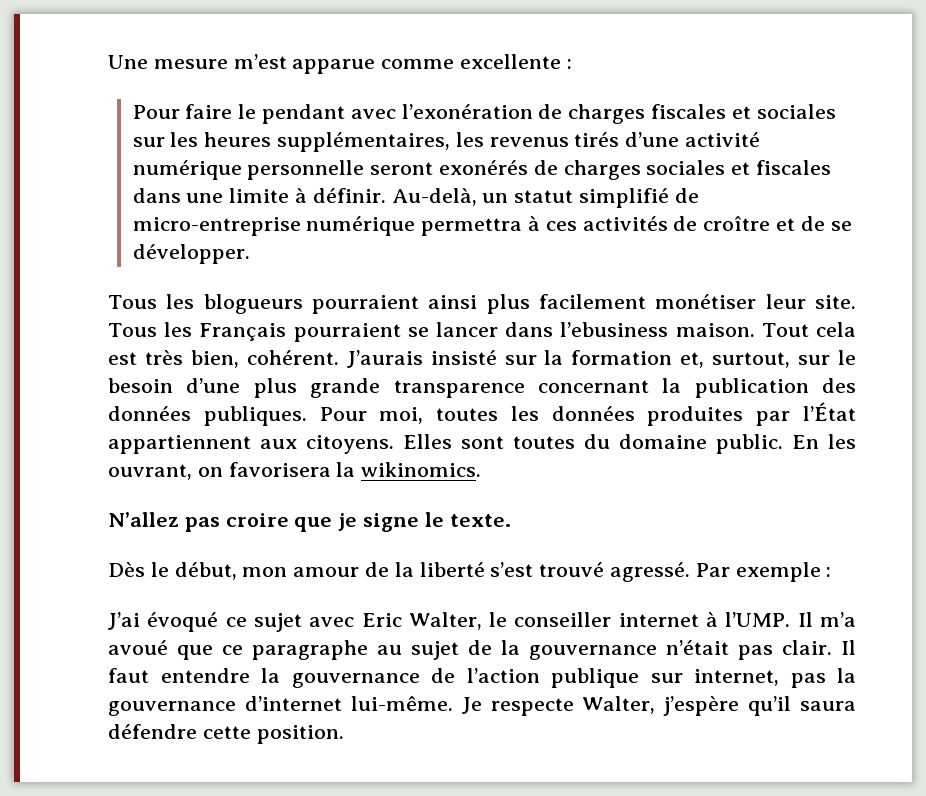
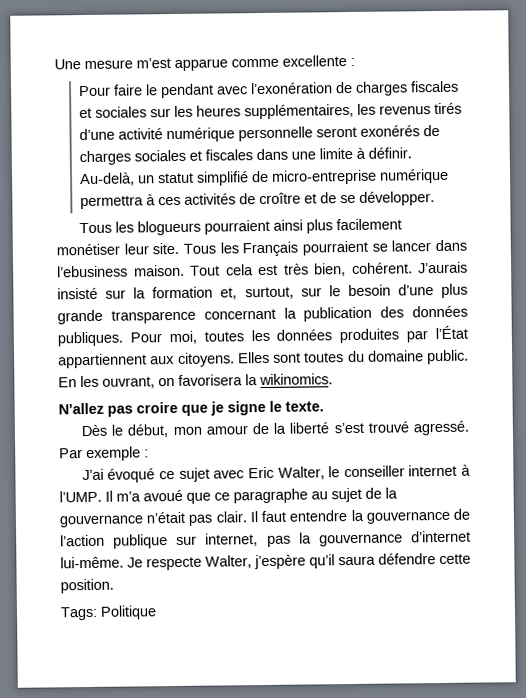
+ Tags: Politique

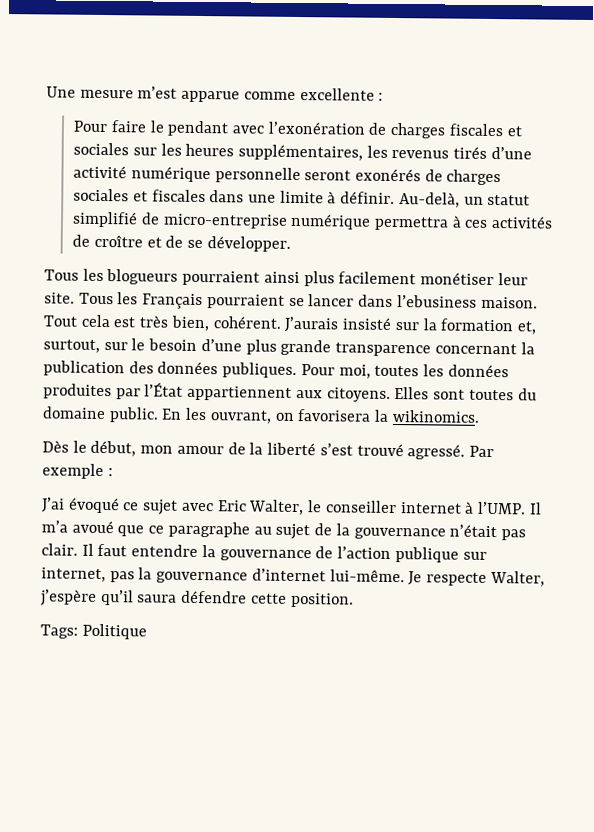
- N’allez pas croire que je signe le texte.

